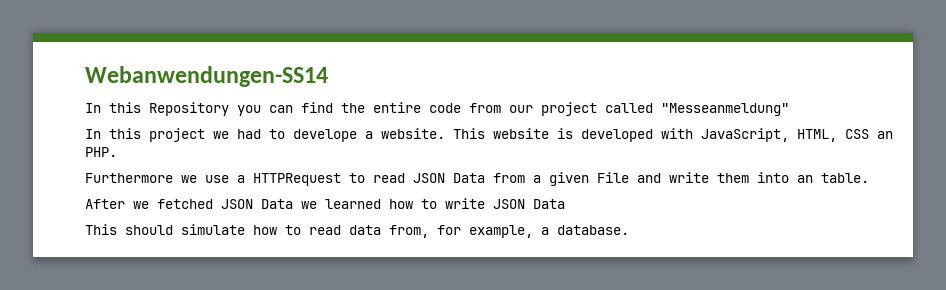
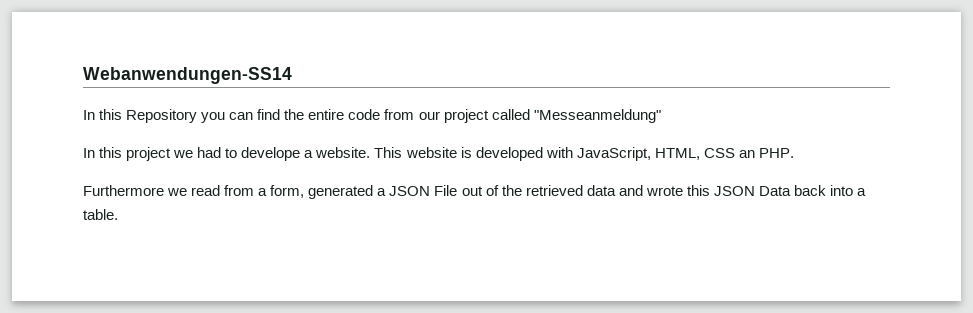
- Furthermore we use a HTTPRequest to read JSON Data from a given File and write them into an table.
- After we fetched JSON Data we learned how to write JSON Data
- This should simulate how to read data from, for example, a database.
+ Furthermore we read from a form, generated a JSON File out of the retrieved data and wrote this JSON Data back into a table.

